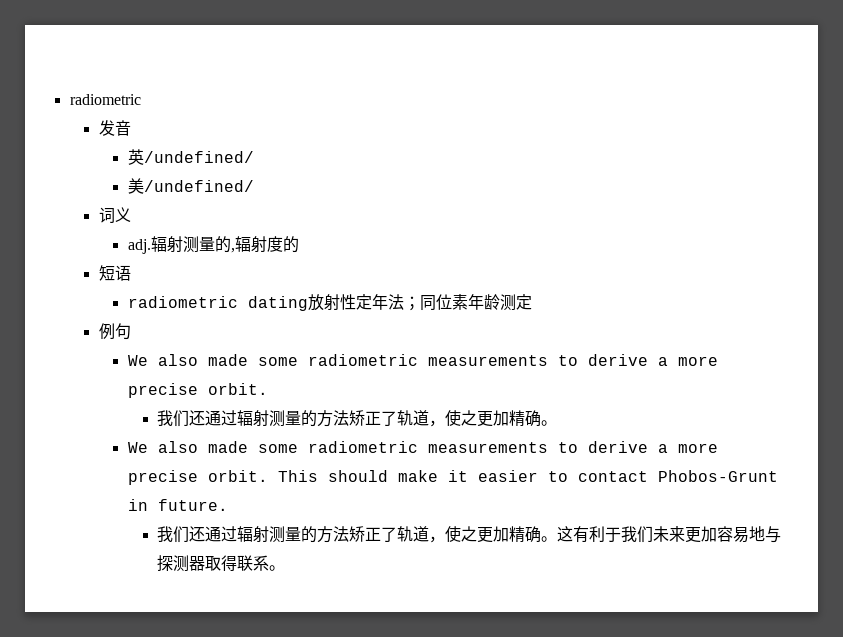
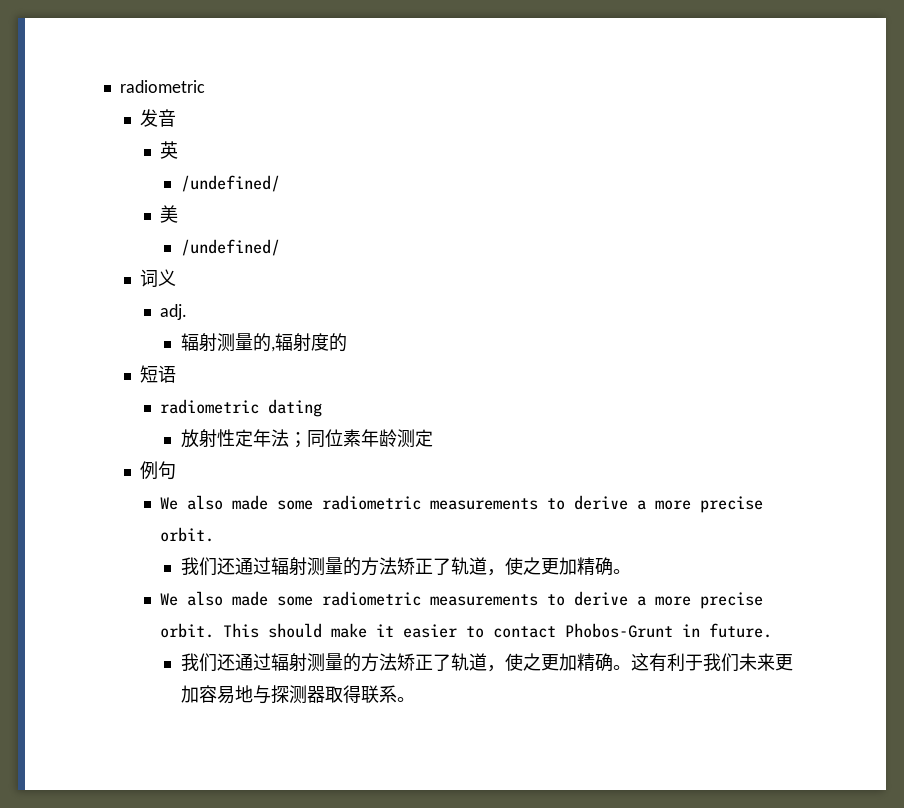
- 英/undefined/
+ 英
+ /undefined/
- 美/undefined/
+ 美
+ /undefined/
- adj.辐射测量的,辐射度的
+ adj.
+ 辐射测量的,辐射度的
- radiometric dating放射性定年法；同位素年龄测定
+ radiometric dating
+ 放射性定年法；同位素年龄测定

